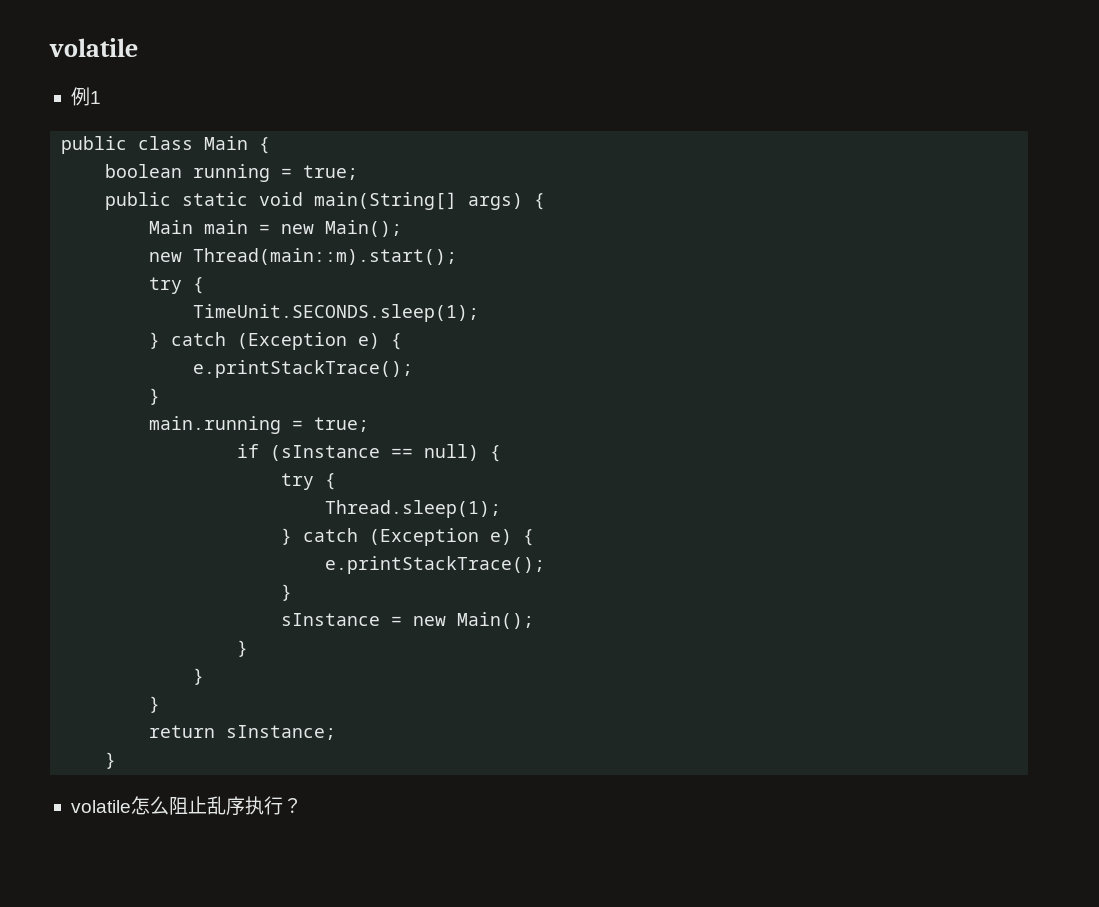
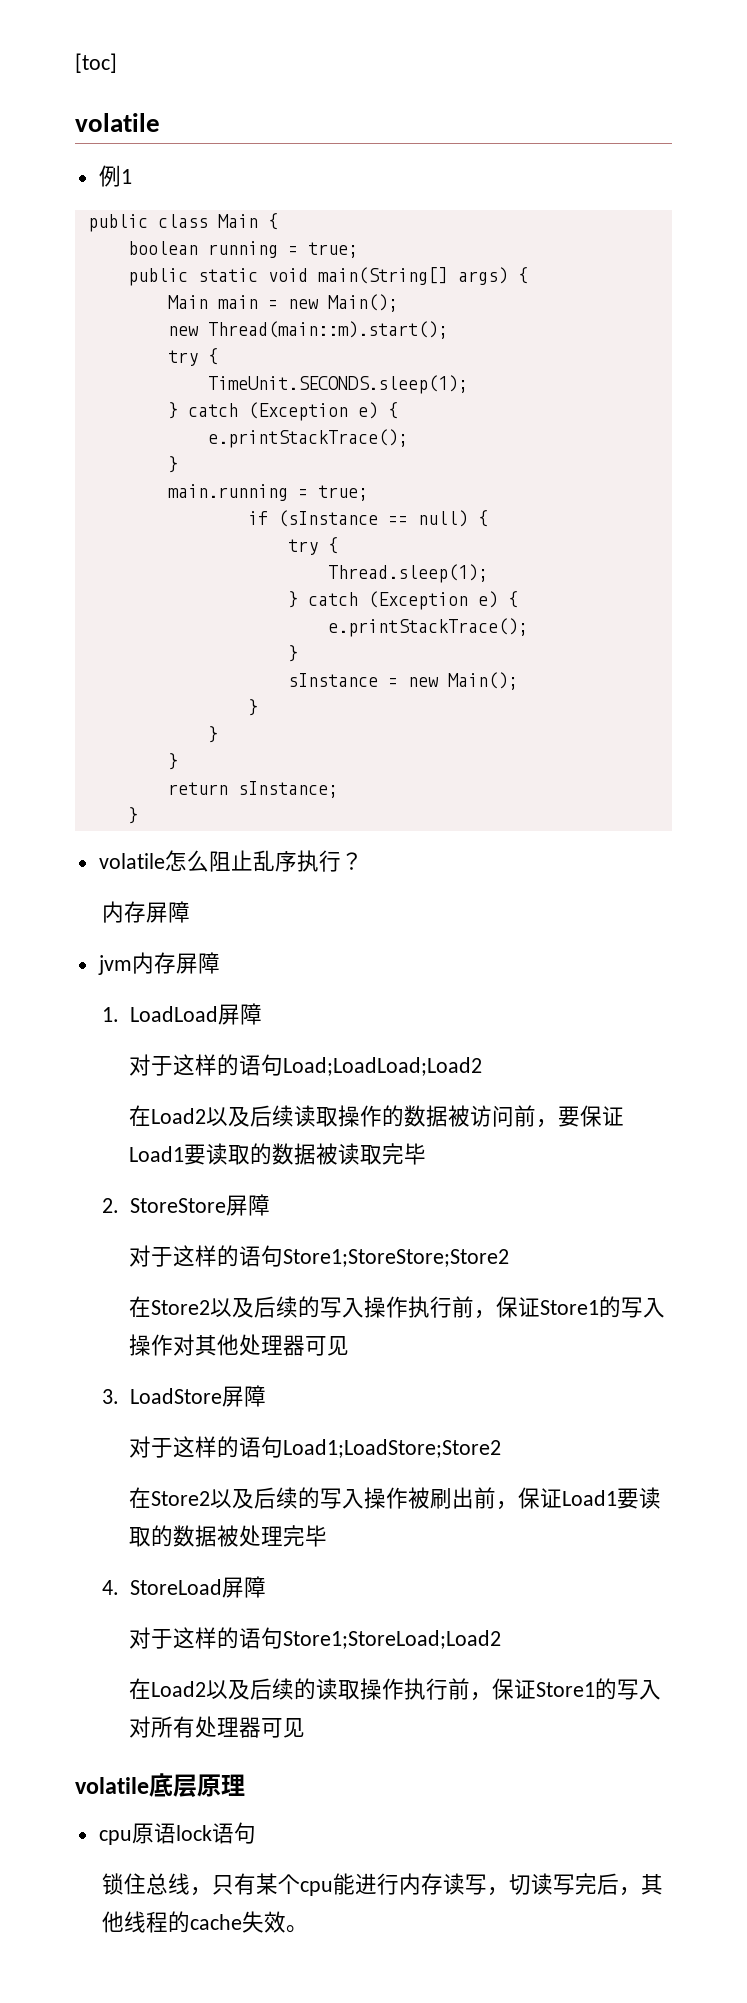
+ [toc]
  volatile怎么阻止乱序执行？
+ 内存屏障
+ jvm内存屏障
+ 1. LoadLoad屏障
+ 对于这样的语句Load;LoadLoad;Load2
+ 在Load2以及后续读取操作的数据被访问前，要保证Load1要读取的数据被读取完毕
+ 2. StoreStore屏障
+ 对于这样的语句Store1;StoreStore;Store2
+ 在Store2以及后续的写入操作执行前，保证Store1的写入操作对其他处理器可见
+ 3. LoadStore屏障
+ 对于这样的语句Load1;LoadStore;Store2
+ 在Store2以及后续的写入操作被刷出前，保证Load1要读取的数据被处理完毕
+ 4. StoreLoad屏障
+ 对于这样的语句Store1;StoreLoad;Load2
+ 在Load2以及后续的读取操作执行前，保证Store1的写入对所有处理器可见
+ volatile底层原理
+ cpu原语lock语句
+ 锁住总线，只有某个cpu能进行内存读写，切读写完后，其他线程的cache失效。

